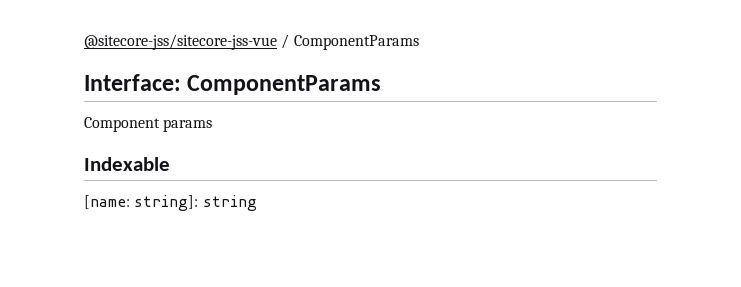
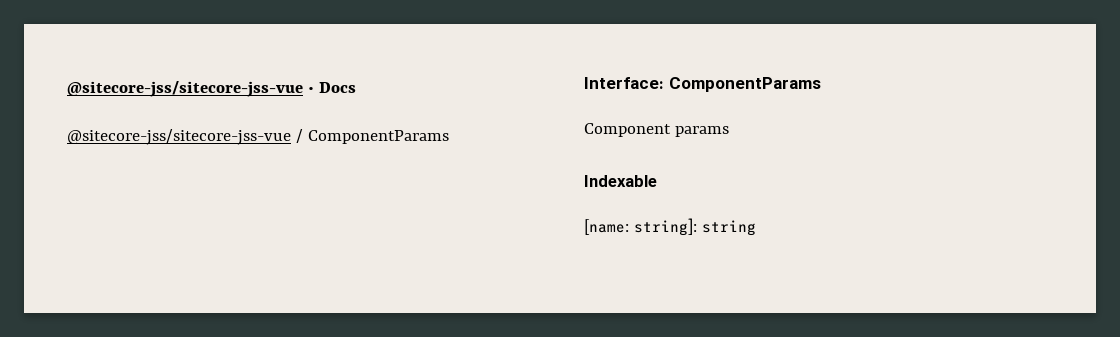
+ @sitecore-jss/sitecore-jss-vue • Docs

